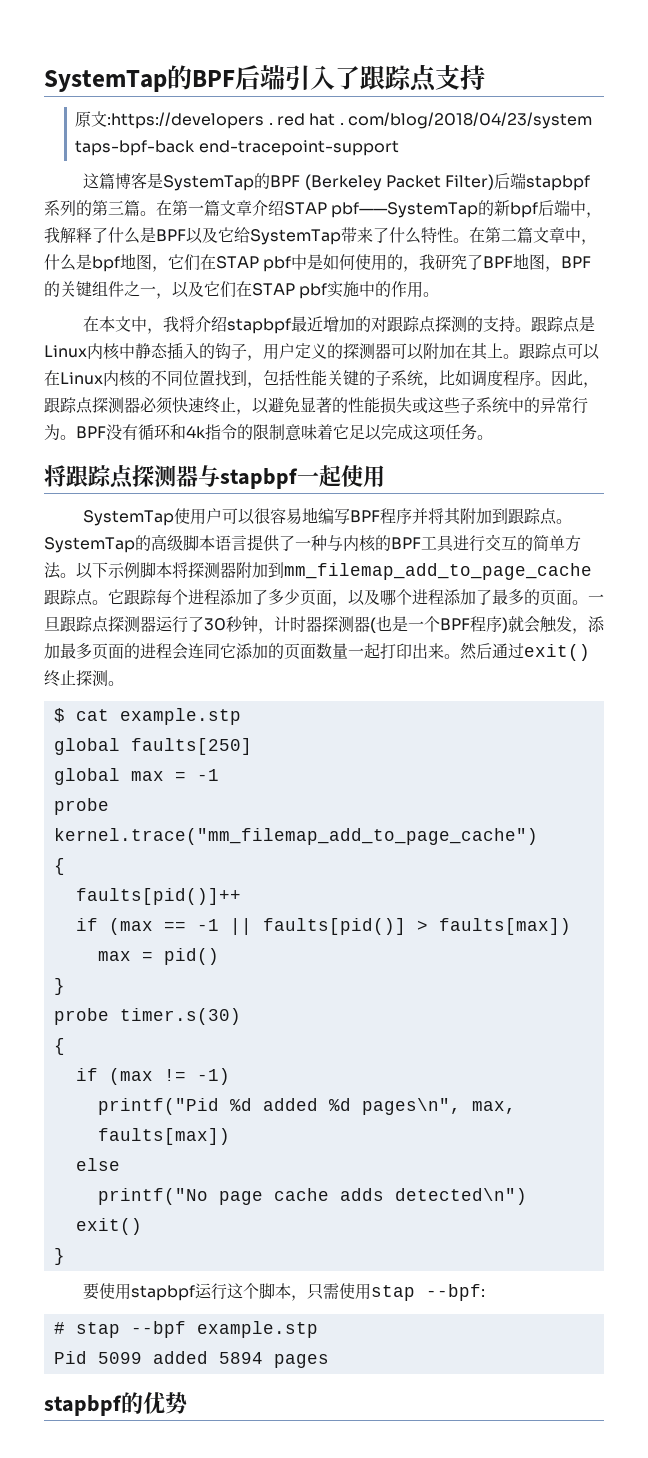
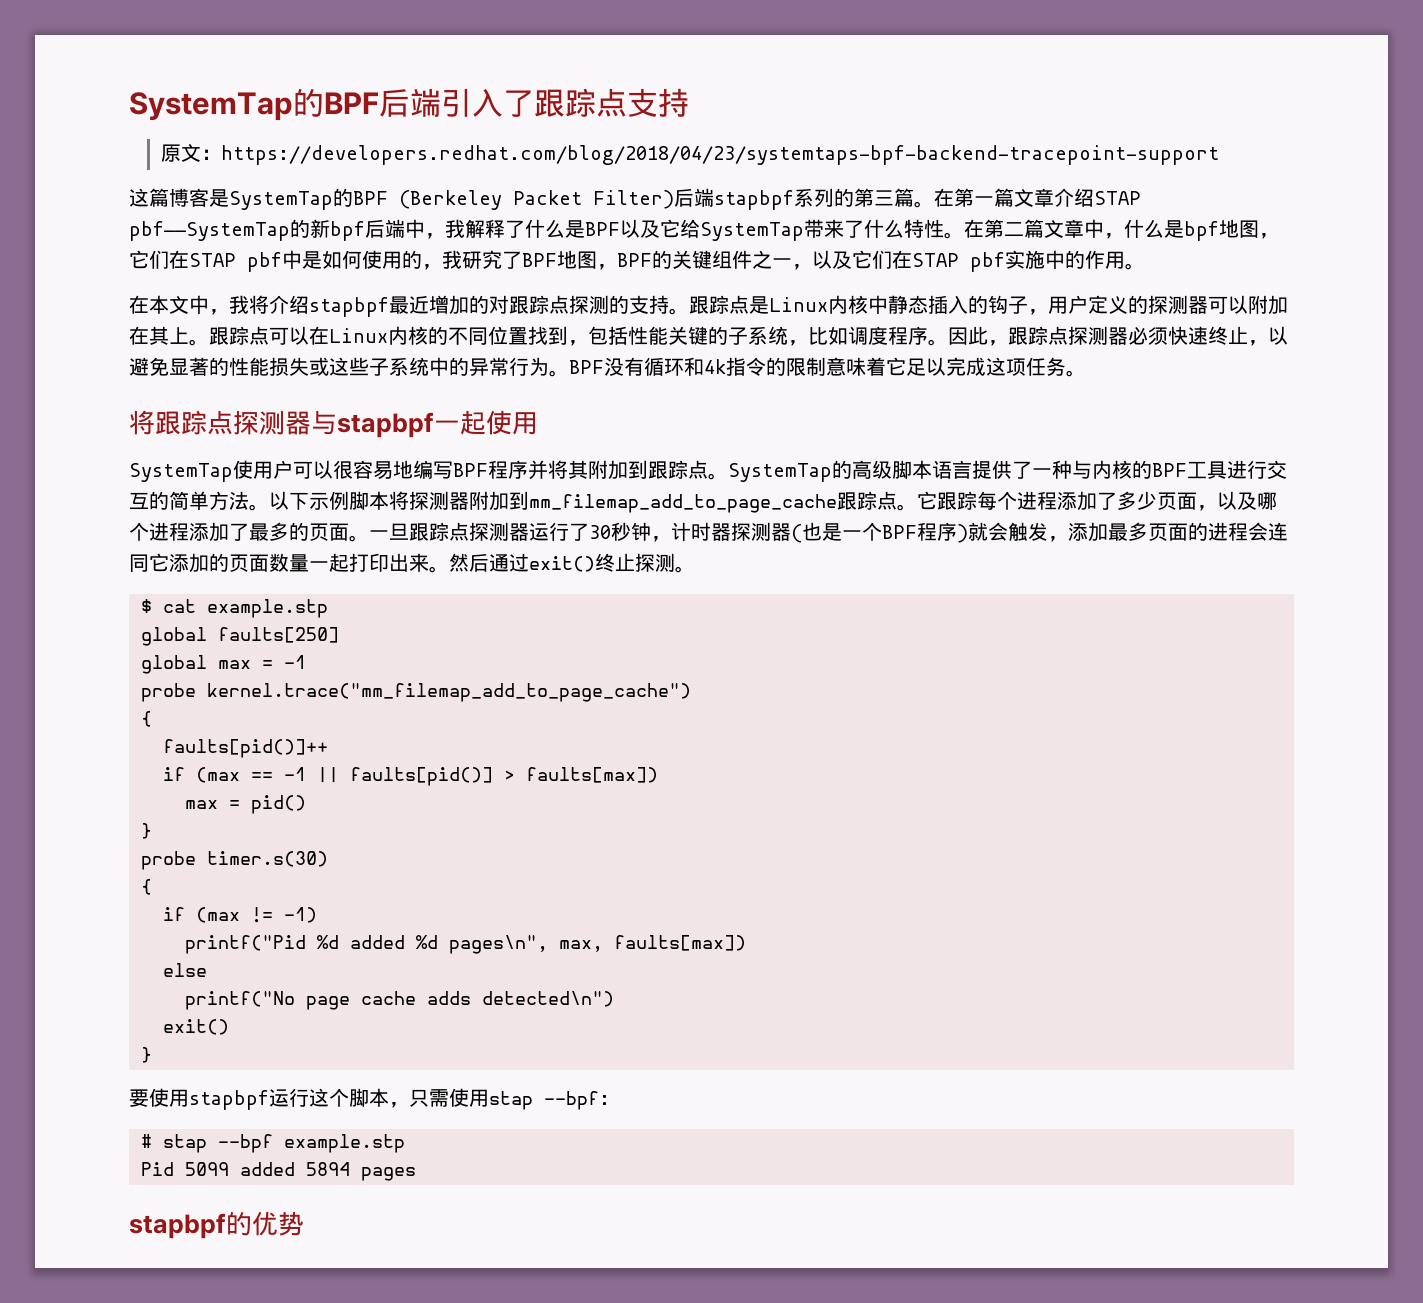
- 原文:https://developers . red hat . com/blog/2018/04/23/system taps-bpf-back end-tracepoint-support
+ 原文：https://developers.redhat.com/blog/2018/04/23/systemtaps-bpf-backend-tracepoint-support

